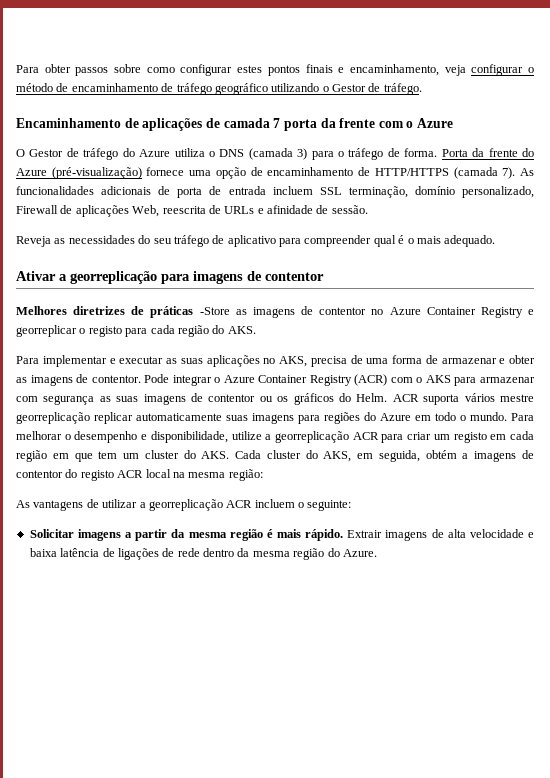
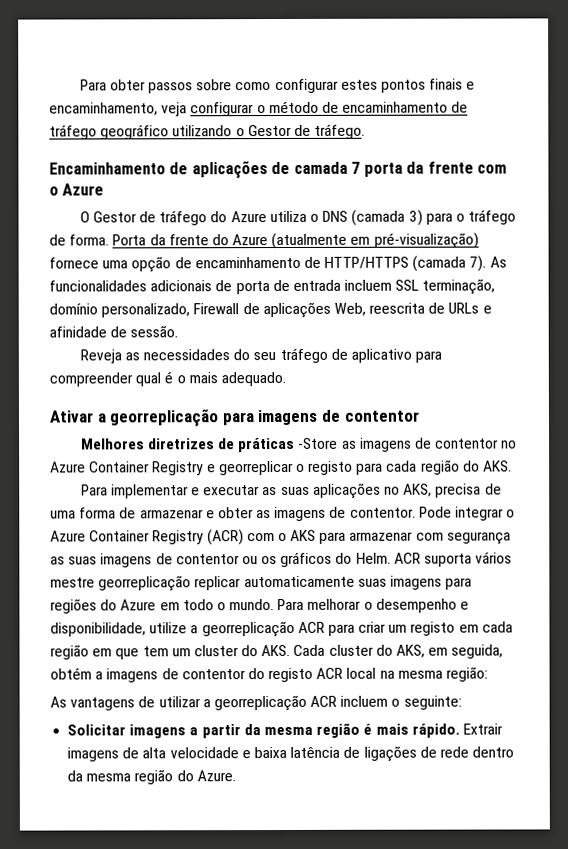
- Porta da frente do Azure (pré-visualização) fornece uma opção de encaminhamento de HTTP/HTTPS (camada 7).
+ Porta da frente do Azure (atualmente em pré-visualização) fornece uma opção de encaminhamento de HTTP/HTTPS (camada 7).

